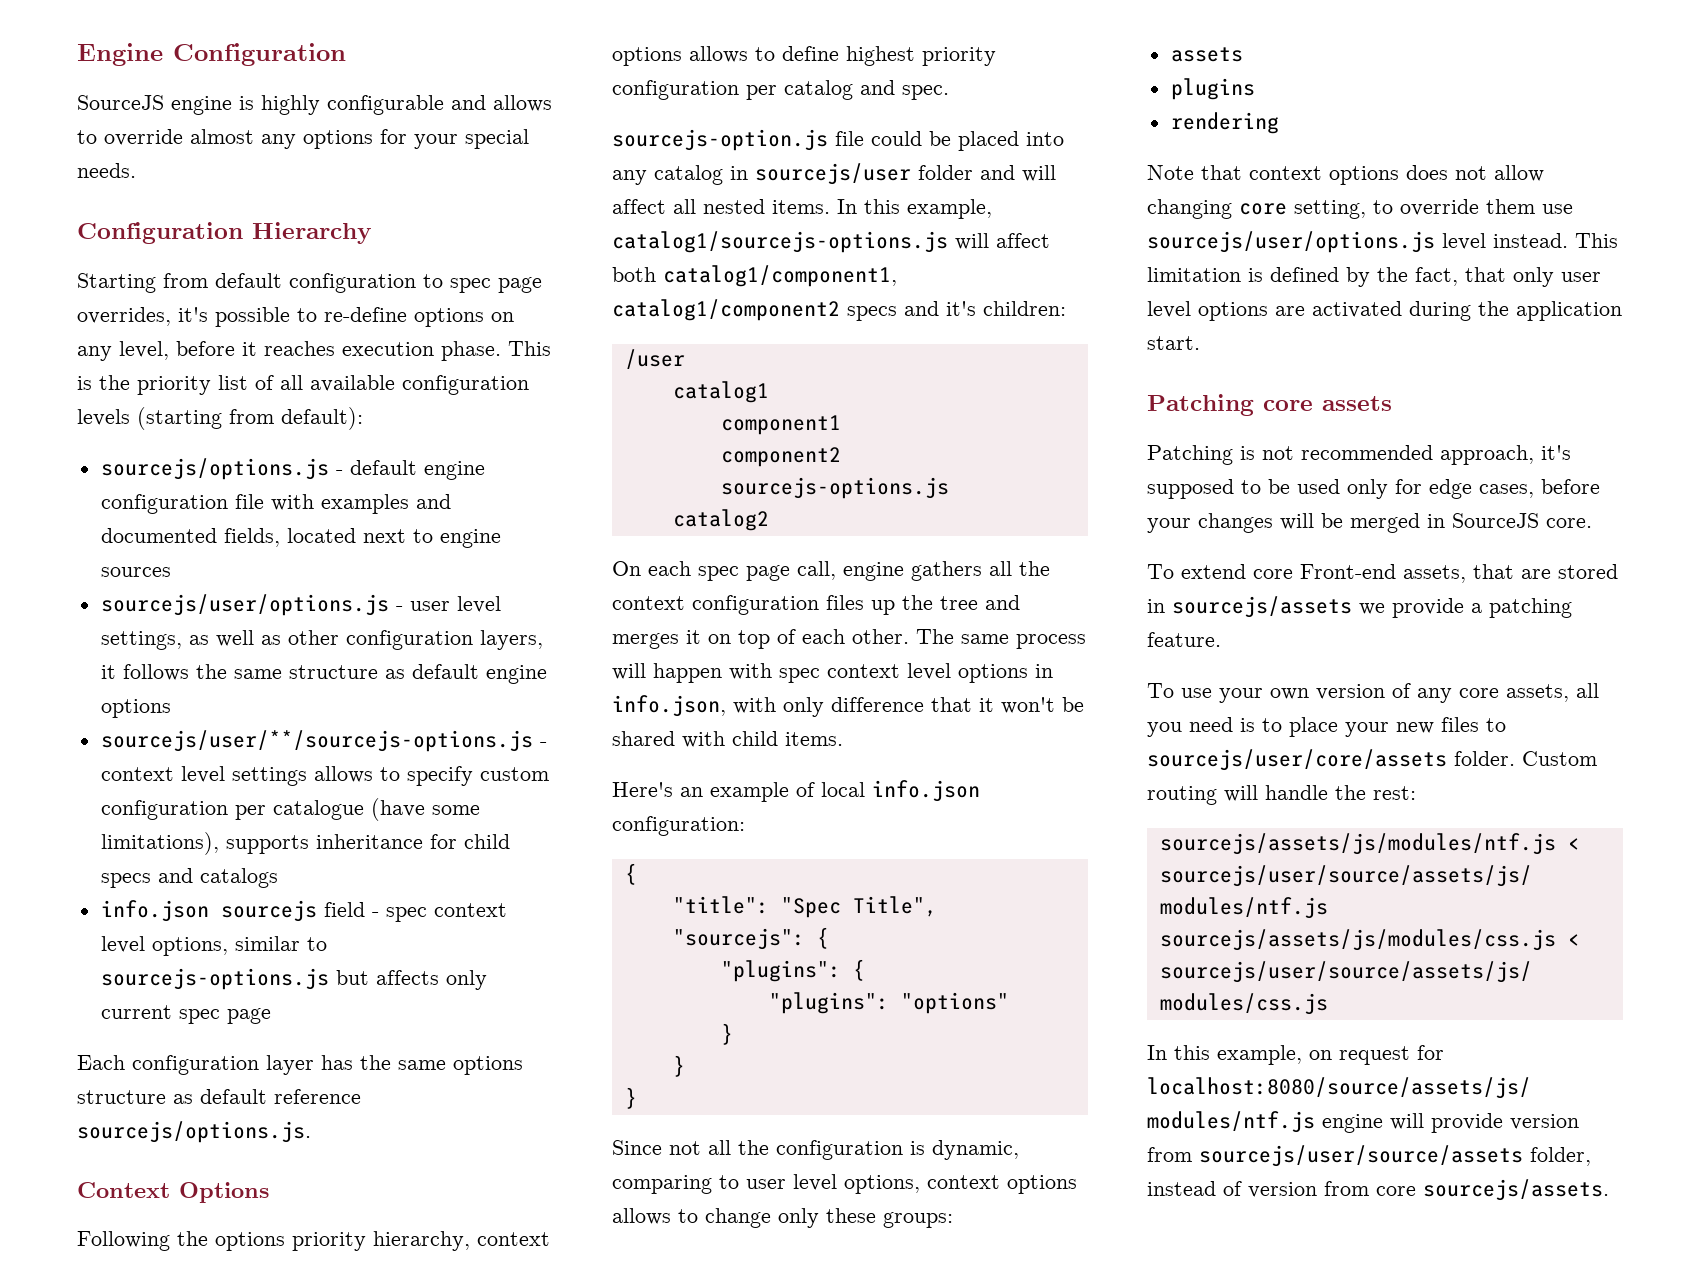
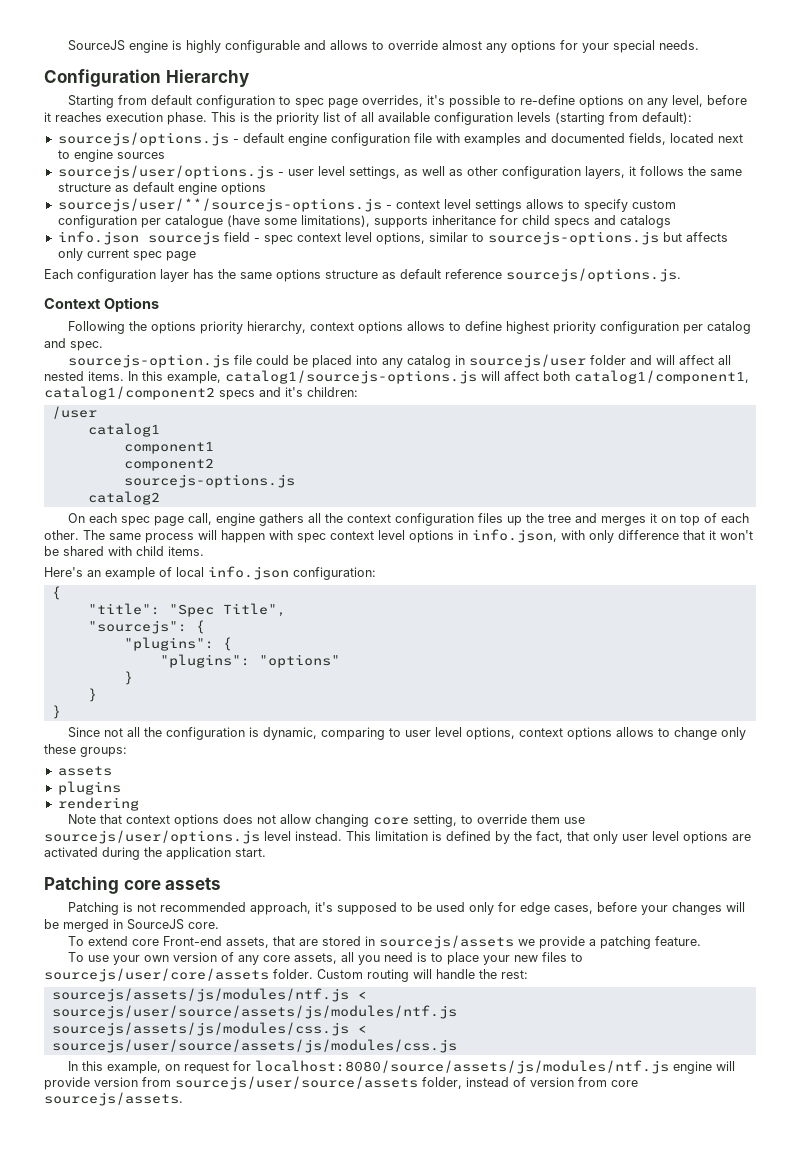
- Engine Configuration

